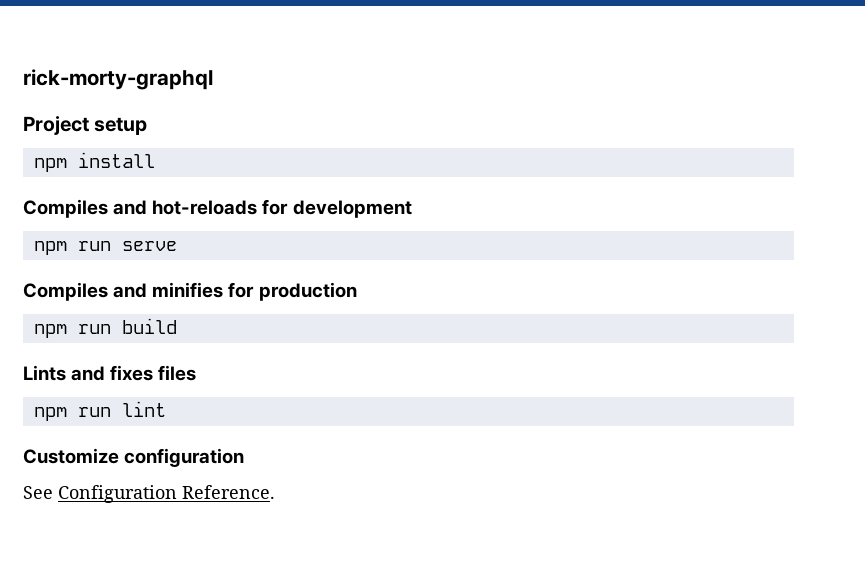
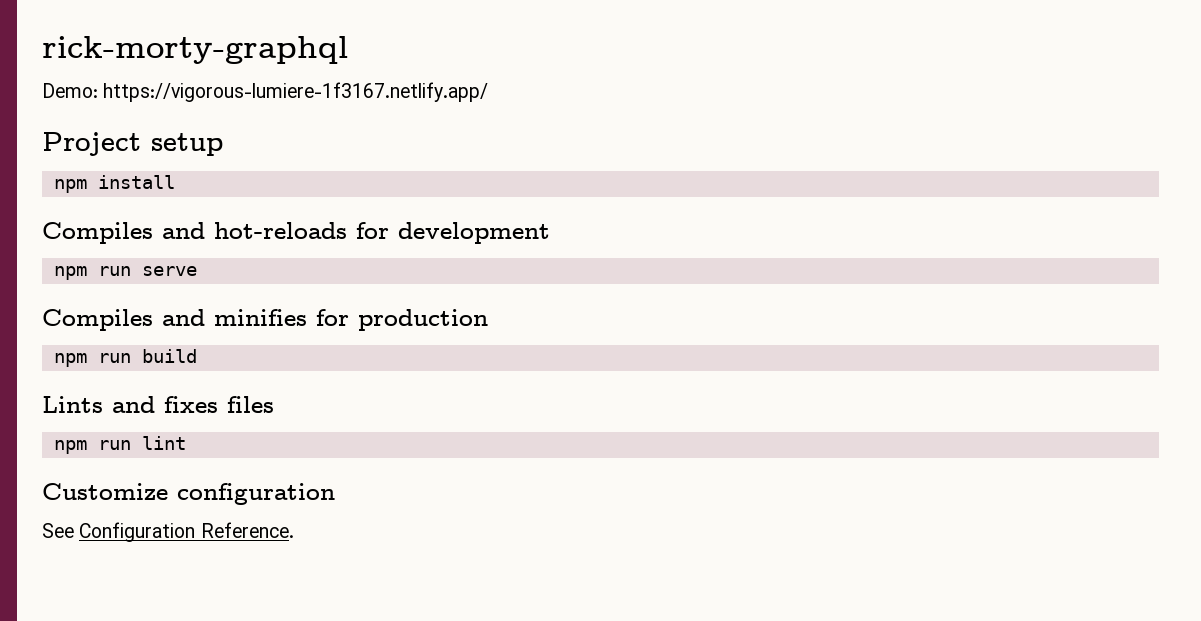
+ Demo: https://vigorous-lumiere-1f3167.netlify.app/

